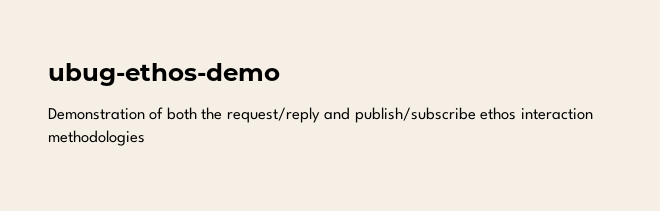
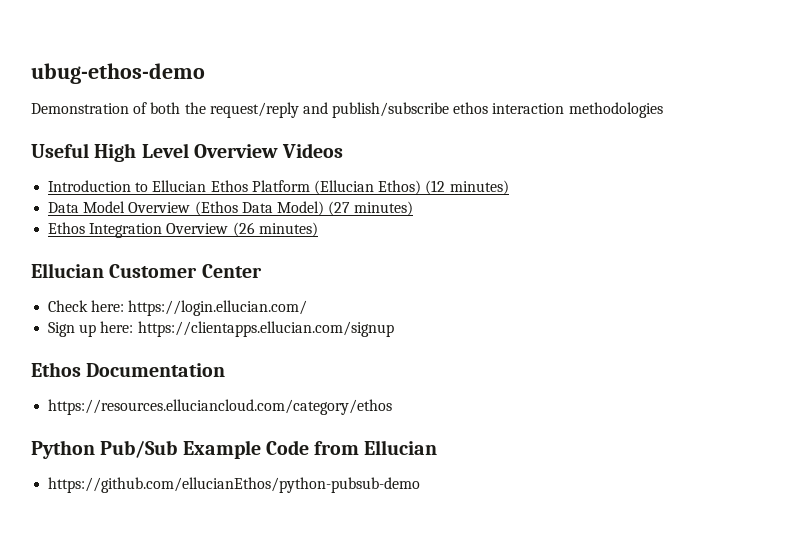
+ Useful High Level Overview Videos
+ Introduction to Ellucian Ethos Platform (Ellucian Ethos) (12 minutes)
+ Data Model Overview (Ethos Data Model) (27 minutes)
+ Ethos Integration Overview (26 minutes)
+ Ellucian Customer Center
+ Check here: https://login.ellucian.com/
+ Sign up here: https://clientapps.ellucian.com/signup
+ Ethos Documentation
+ https://resources.elluciancloud.com/category/ethos
+ Python Pub/Sub Example Code from Ellucian
+ https://github.com/ellucianEthos/python-pubsub-demo

